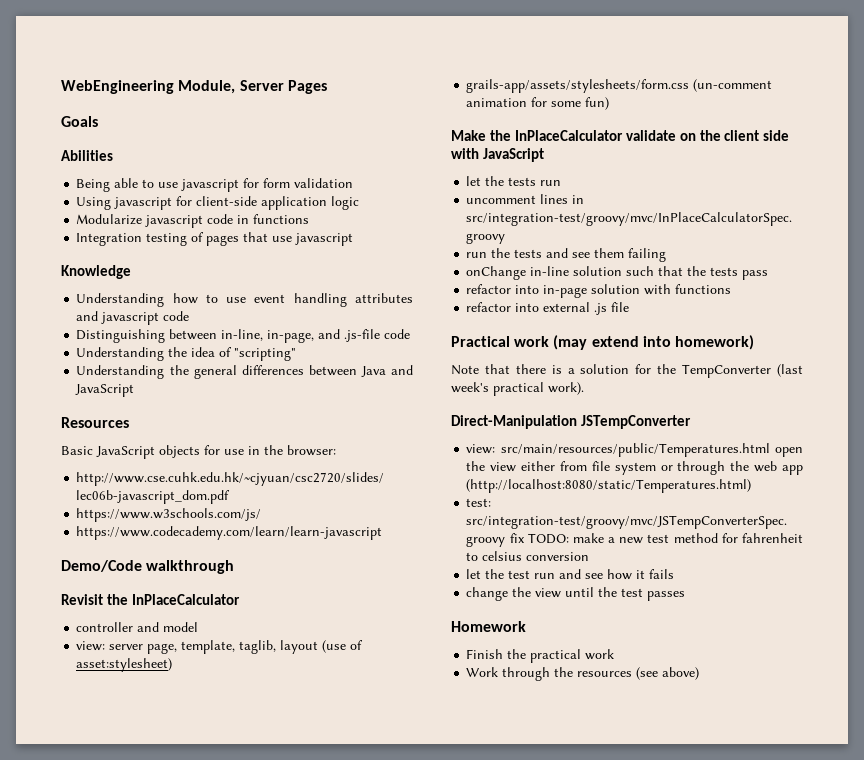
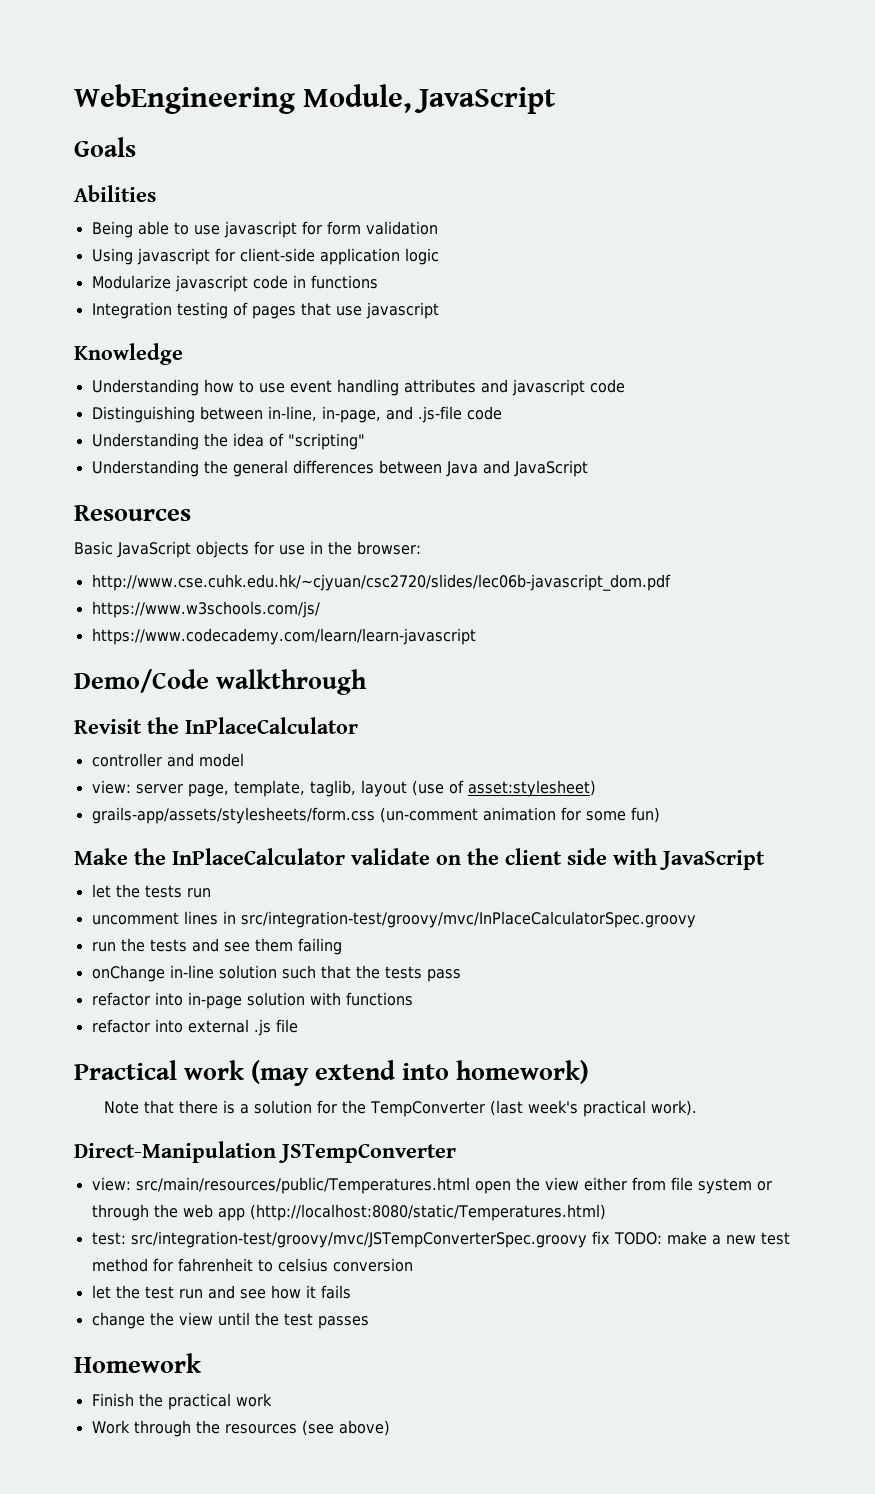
- WebEngineering Module, Server Pages
+ WebEngineering Module, JavaScript

